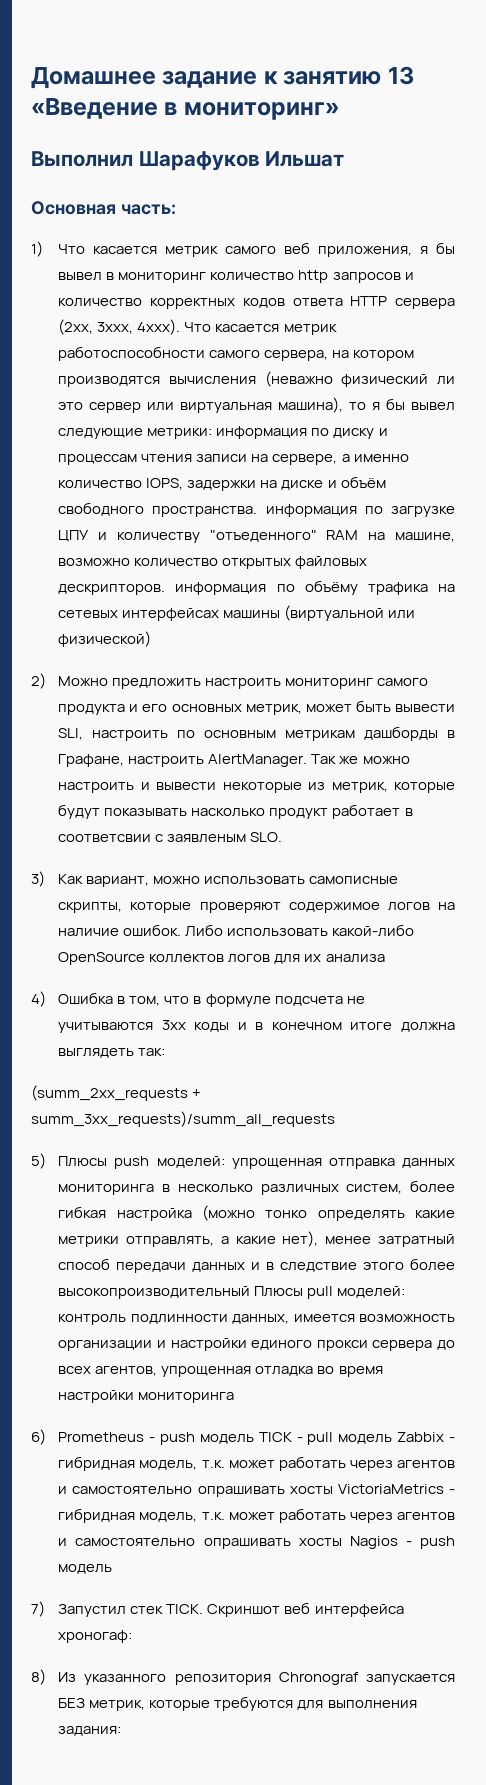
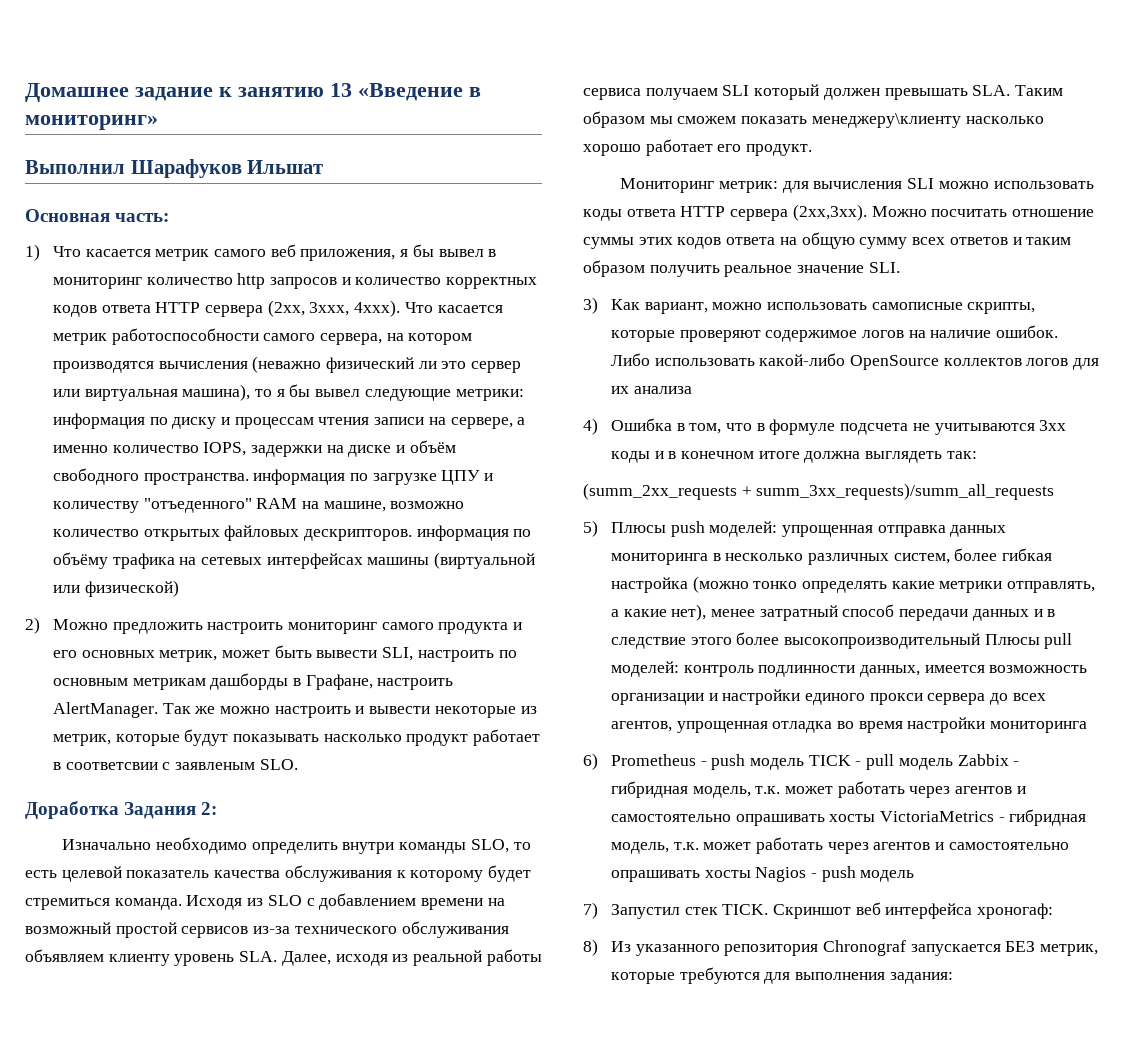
+ Доработка Задания 2:
+ Изначально необходимо определить внутри команды SLO, то есть целевой показатель качества обслуживания к которому будет стремиться команда. Исходя из SLO с добавлением времени на возможный простой сервисов из-за технического обслуживания объявляем клиенту уровень SLA. Далее, исходя из реальной работы сервиса получаем SLI который должен превышать SLA. Таким образом мы сможем показать менеджеру\клиенту насколько хорошо работает его продукт.
+ Мониторинг метрик: для вычисления SLI можно использовать коды ответа HTTP сервера (2xx,3xx). Можно посчитать отношение суммы этих кодов ответа на общую сумму всех ответов и таким образом получить реальное значение SLI.

